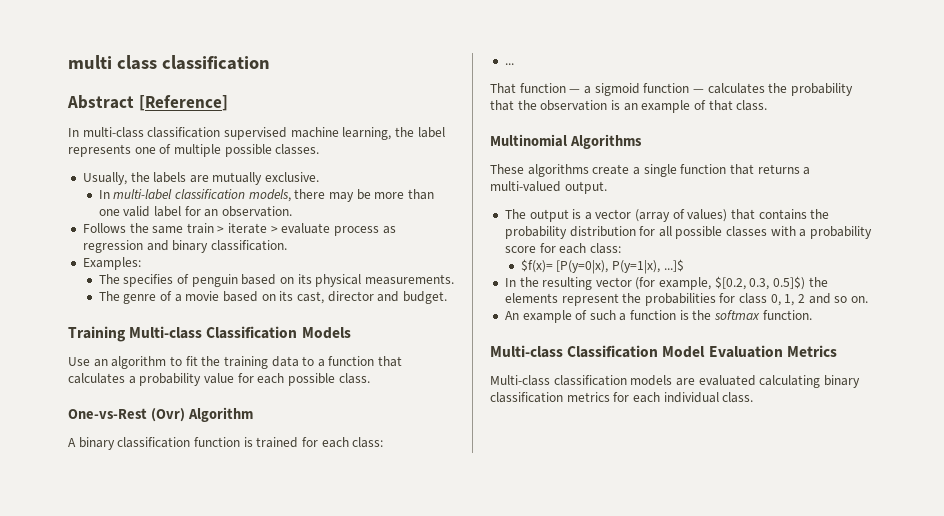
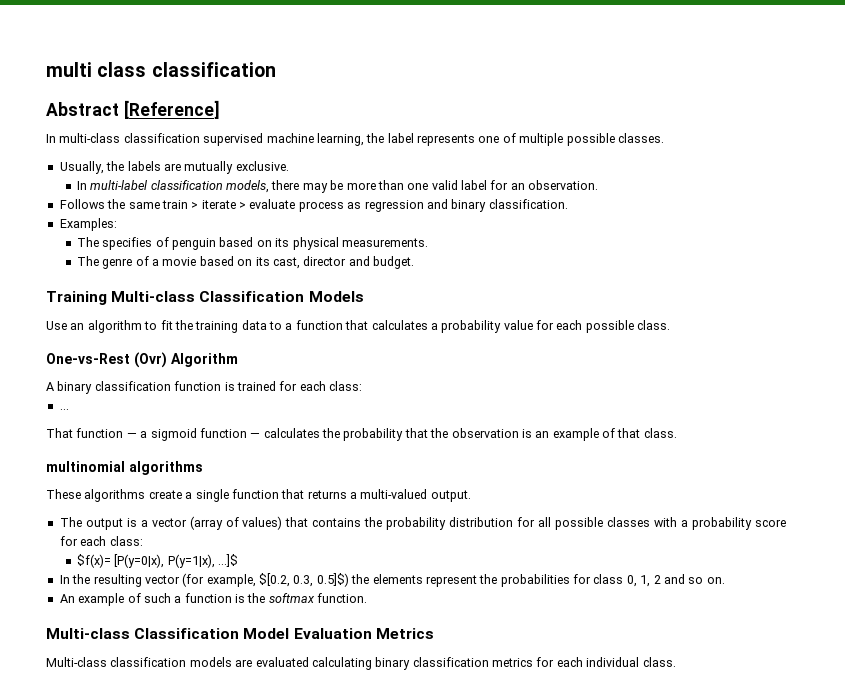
- Multinomial Algorithms
+ multinomial algorithms

